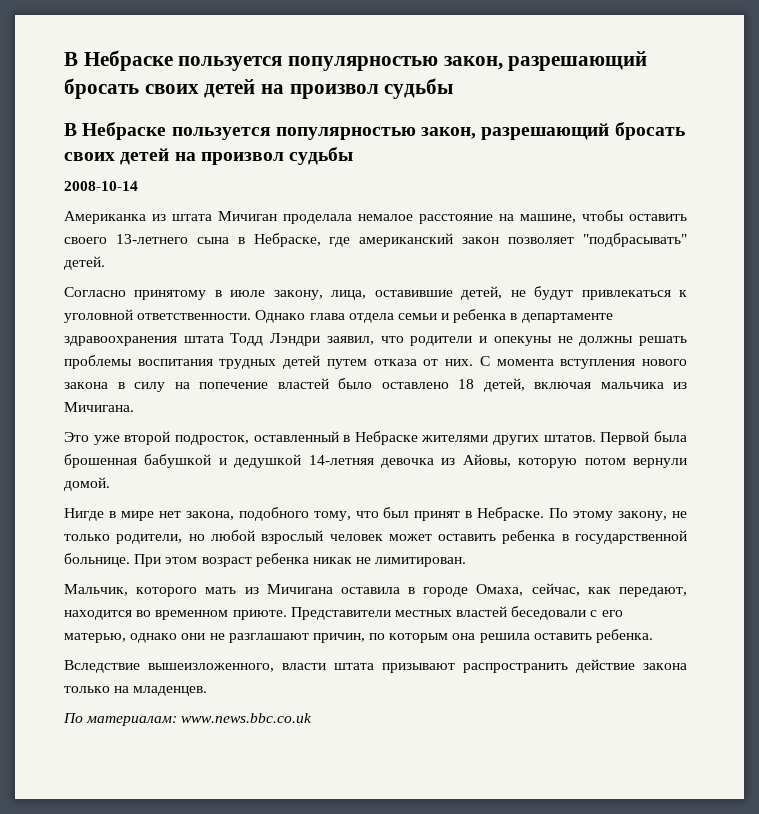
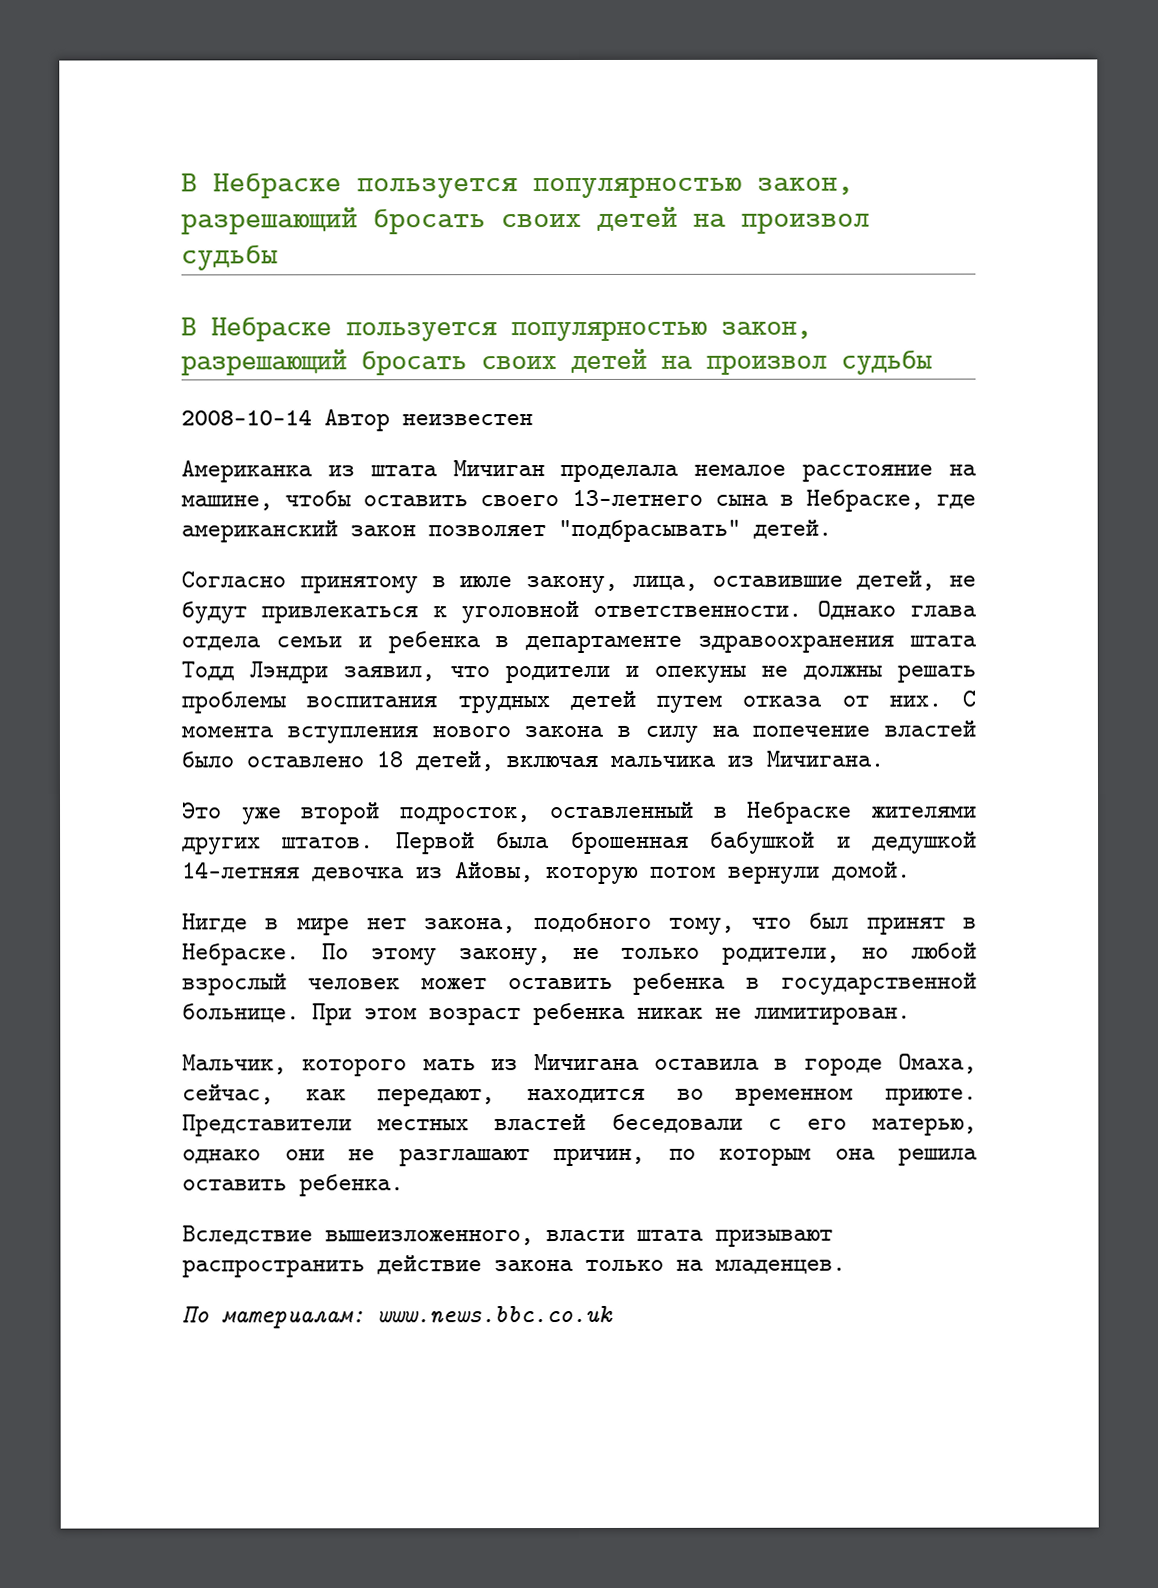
- 2008-10-14
+ 2008-10-14 Автор неизвестен

